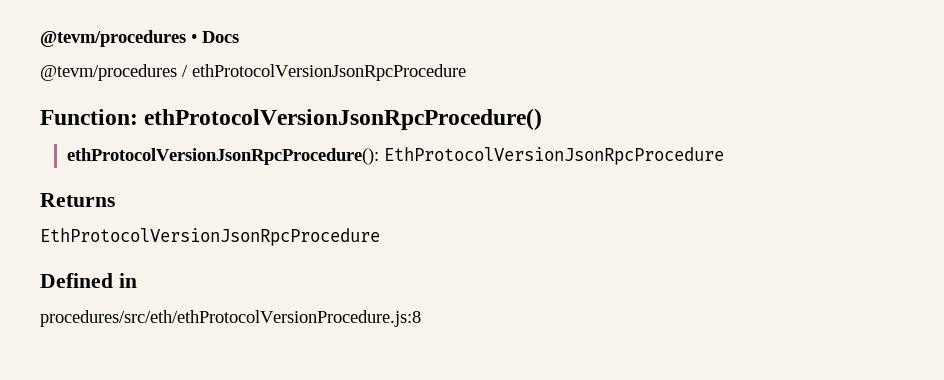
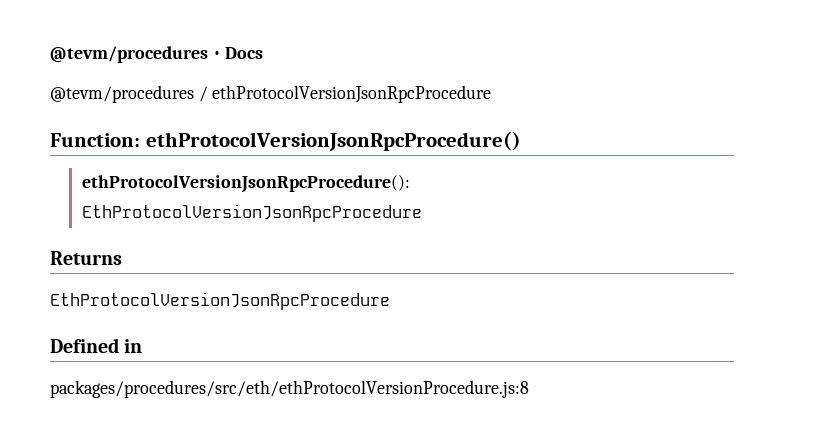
- procedures/src/eth/ethProtocolVersionProcedure.js:8
+ packages/procedures/src/eth/ethProtocolVersionProcedure.js:8

